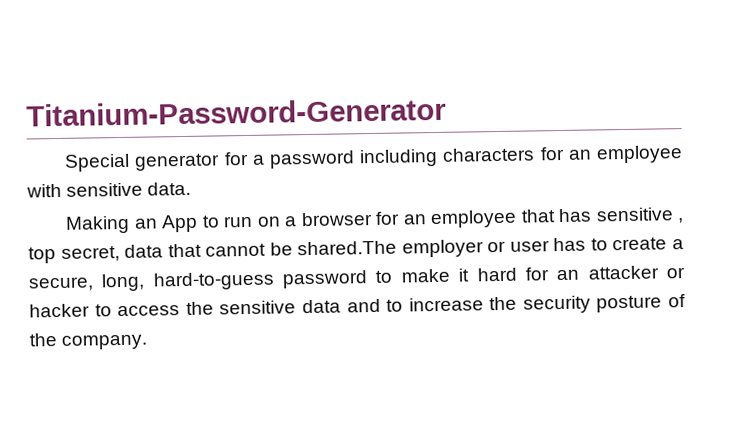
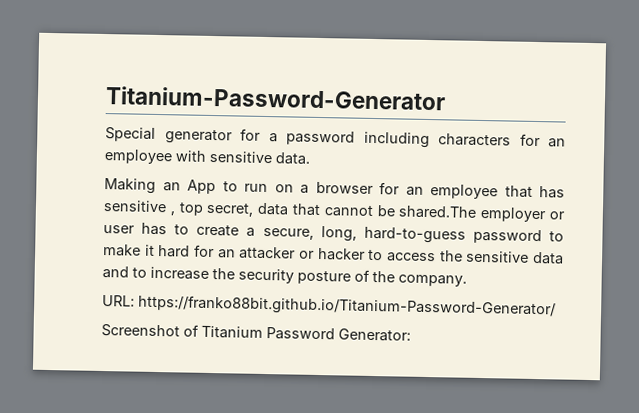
+ URL: https://franko88bit.github.io/Titanium-Password-Generator/
+ Screenshot of Titanium Password Generator:

